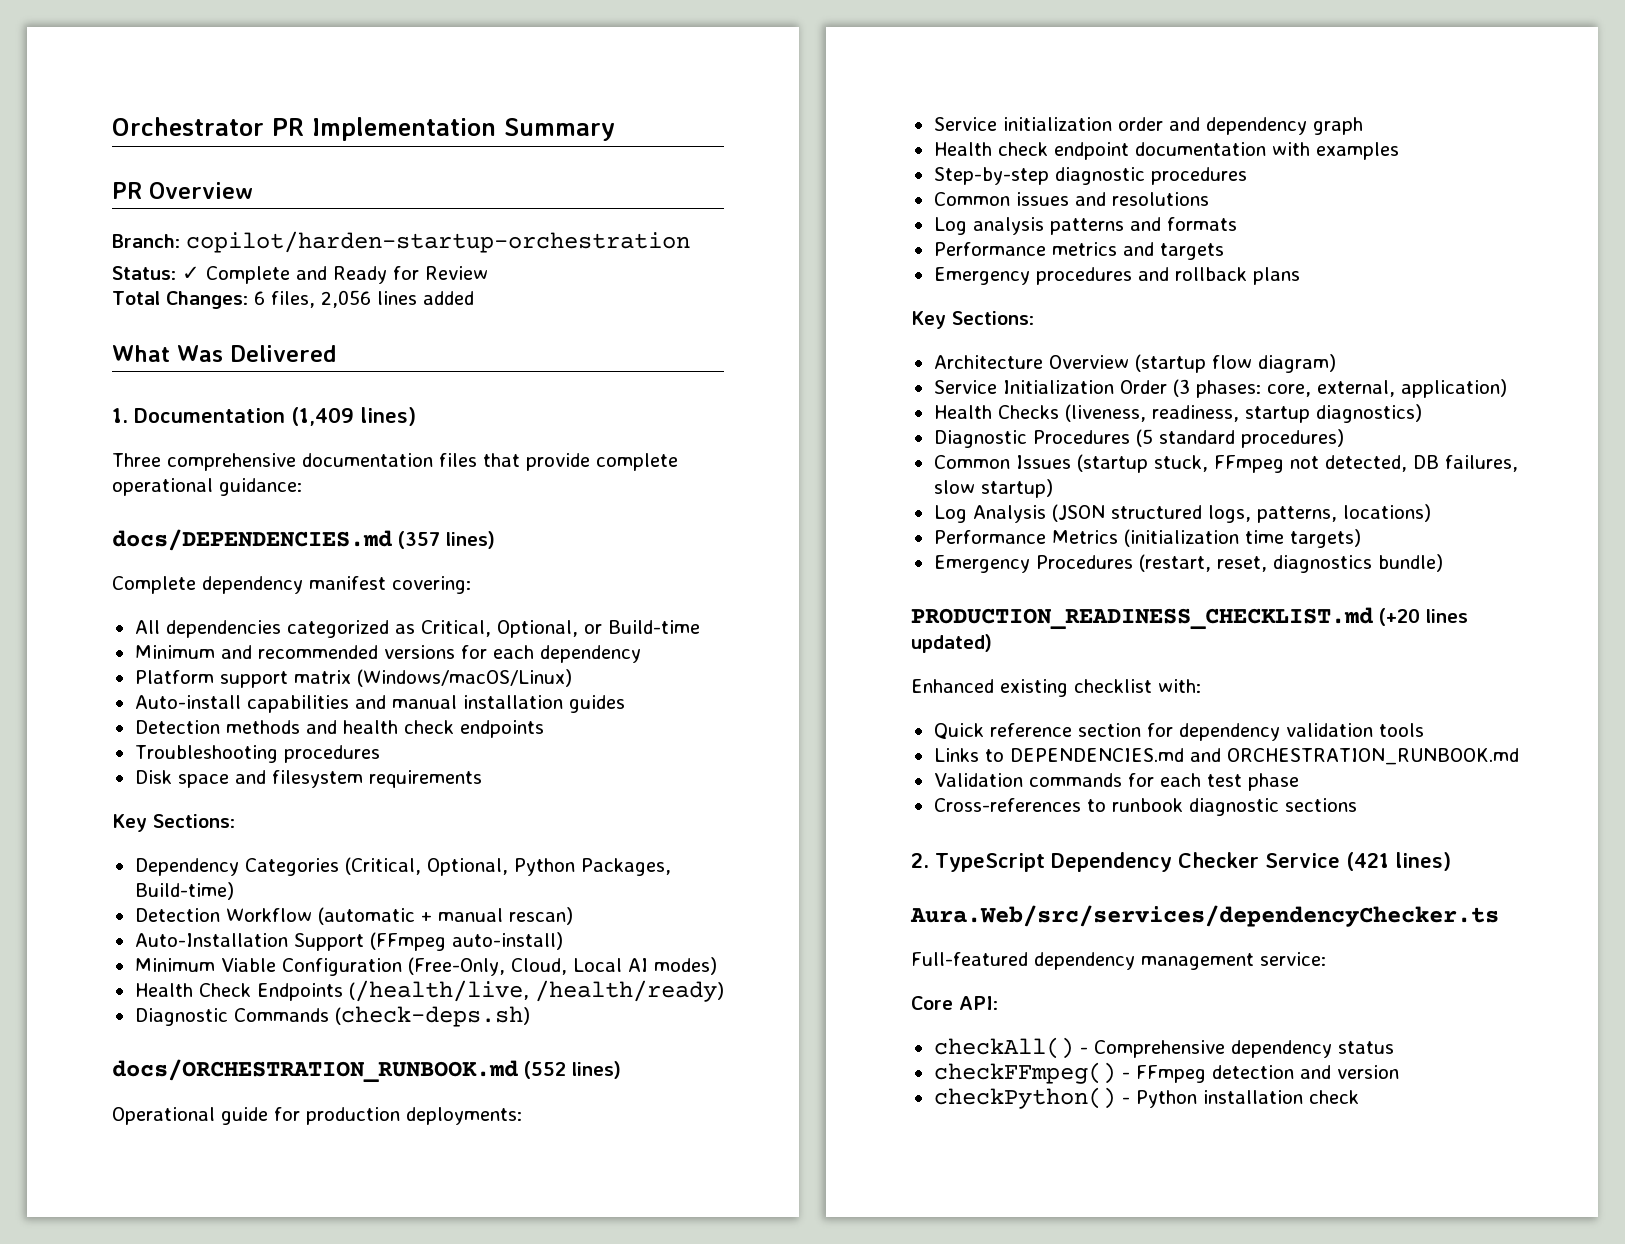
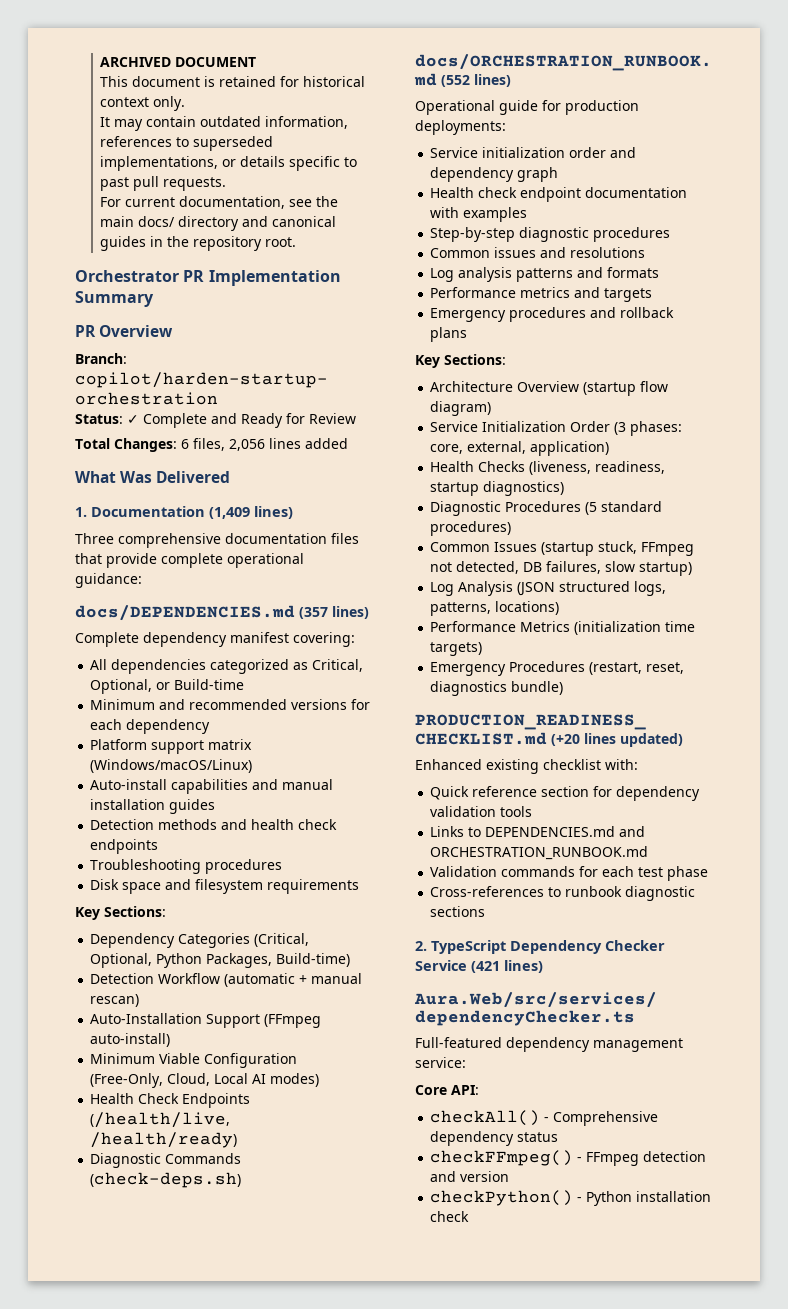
+ ARCHIVED DOCUMENT
+ This document is retained for historical context only.
+ It may contain outdated information, references to superseded implementations, or details specific to past pull requests.
+ For current documentation, see the main docs/ directory and canonical guides in the repository root.

